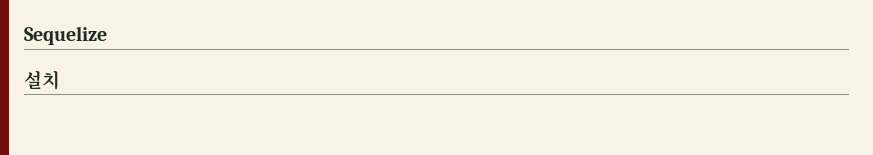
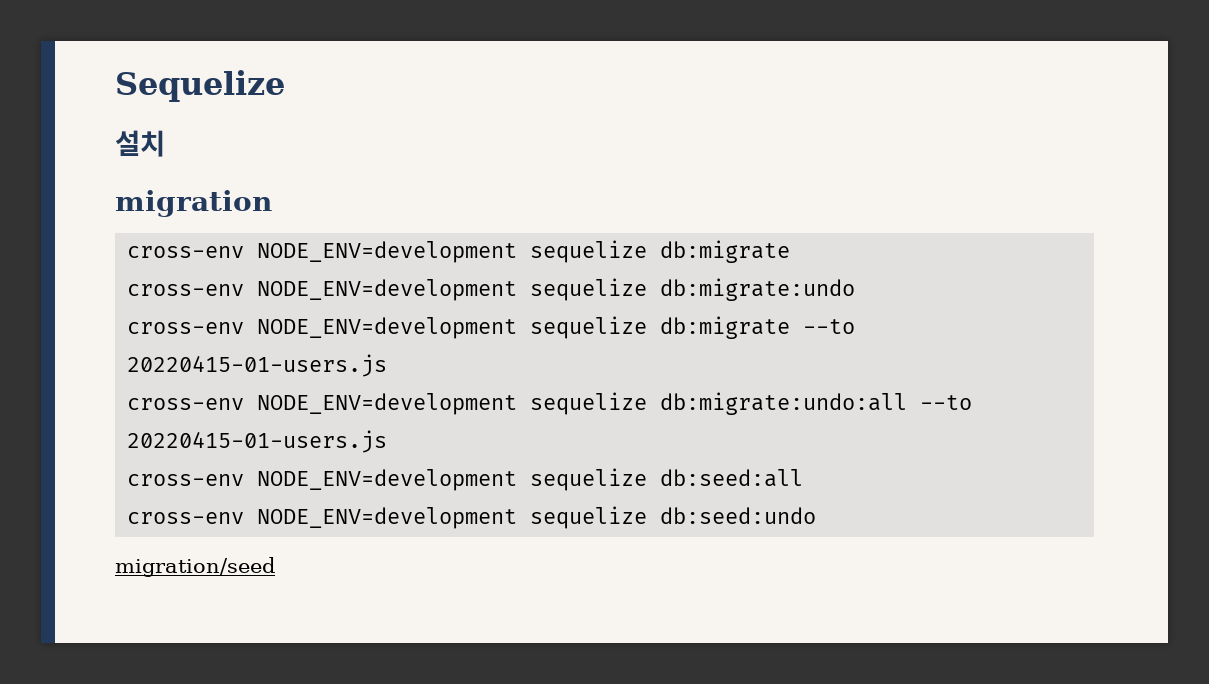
+ migration
+ cross-env NODE_ENV=development sequelize db:migrate
+ cross-env NODE_ENV=development sequelize db:migrate:undo
+ cross-env NODE_ENV=development sequelize db:migrate --to 20220415-01-users.js
+ cross-env NODE_ENV=development sequelize db:migrate:undo:all --to 20220415-01-users.js
+ cross-env NODE_ENV=development sequelize db:seed:all
+ cross-env NODE_ENV=development sequelize db:seed:undo
+ migration/seed

